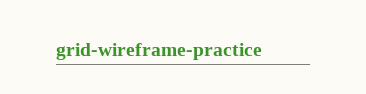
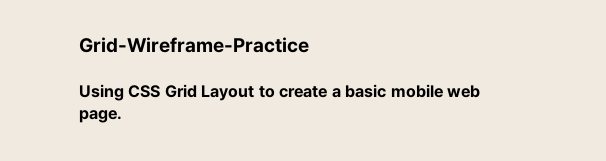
- grid-wireframe-practice
+ Grid-Wireframe-Practice
+ Using CSS Grid Layout to create a basic mobile web page.

